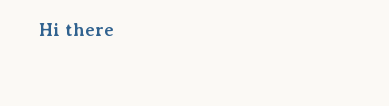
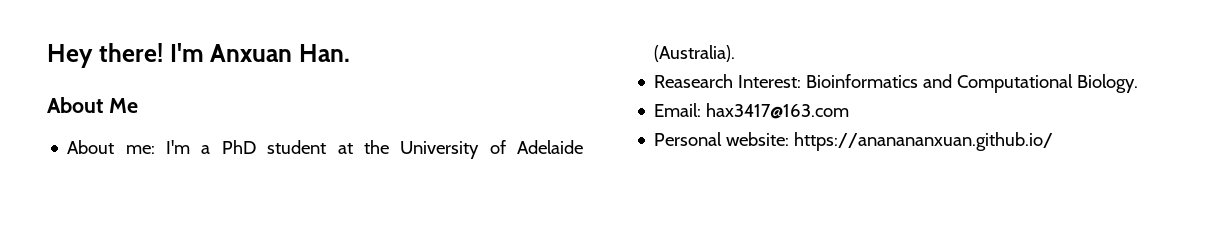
- Hi there
+ Hey there! I'm Anxuan Han.
+ About Me
+ About me: I'm a PhD student at the University of Adelaide (Australia).
+ Reasearch Interest: Bioinformatics and Computational Biology.
+ Email: hax3417@163.com
+ Personal website: https://ananananxuan.github.io/

